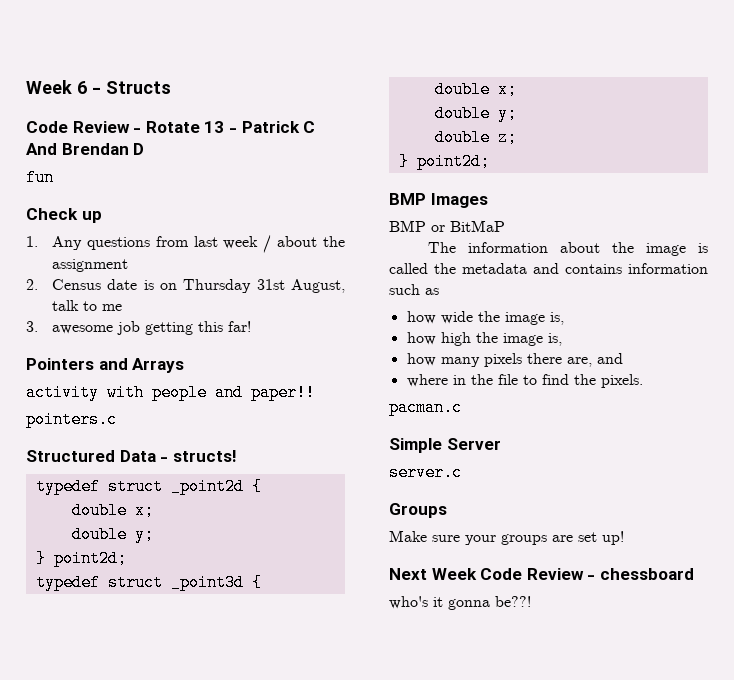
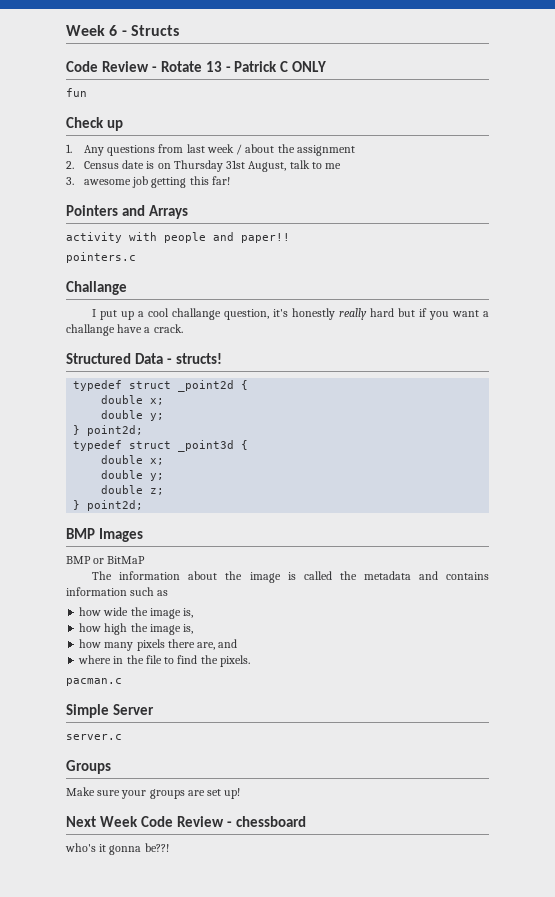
- Code Review - Rotate 13 - Patrick C And Brendan D
+ Code Review - Rotate 13 - Patrick C ONLY
+ Challange
+ I put up a cool challange question, it's honestly really hard but if you want a challange have a crack.

